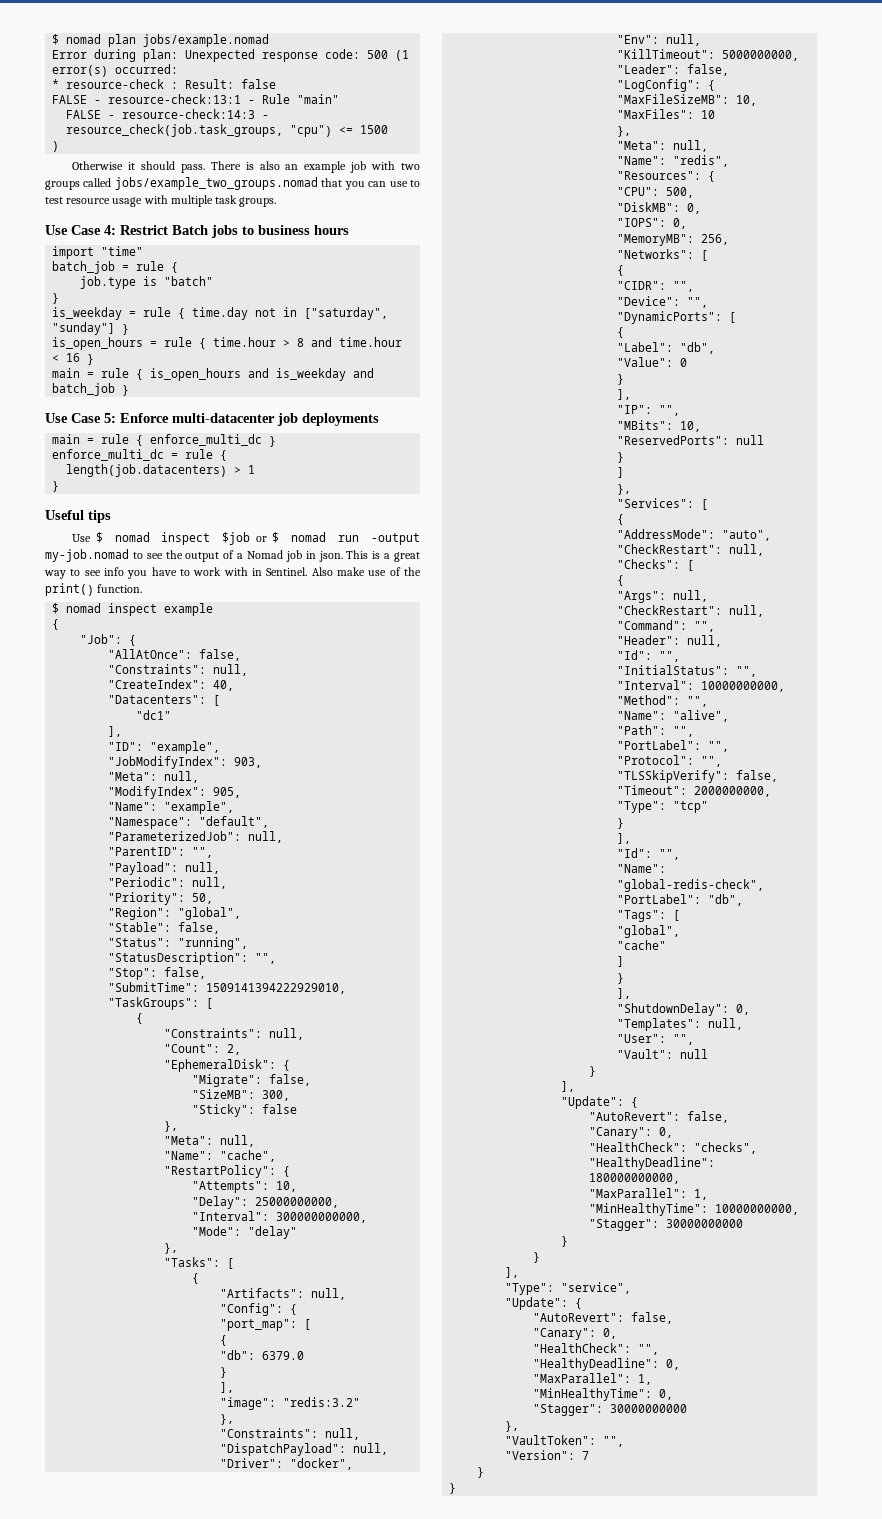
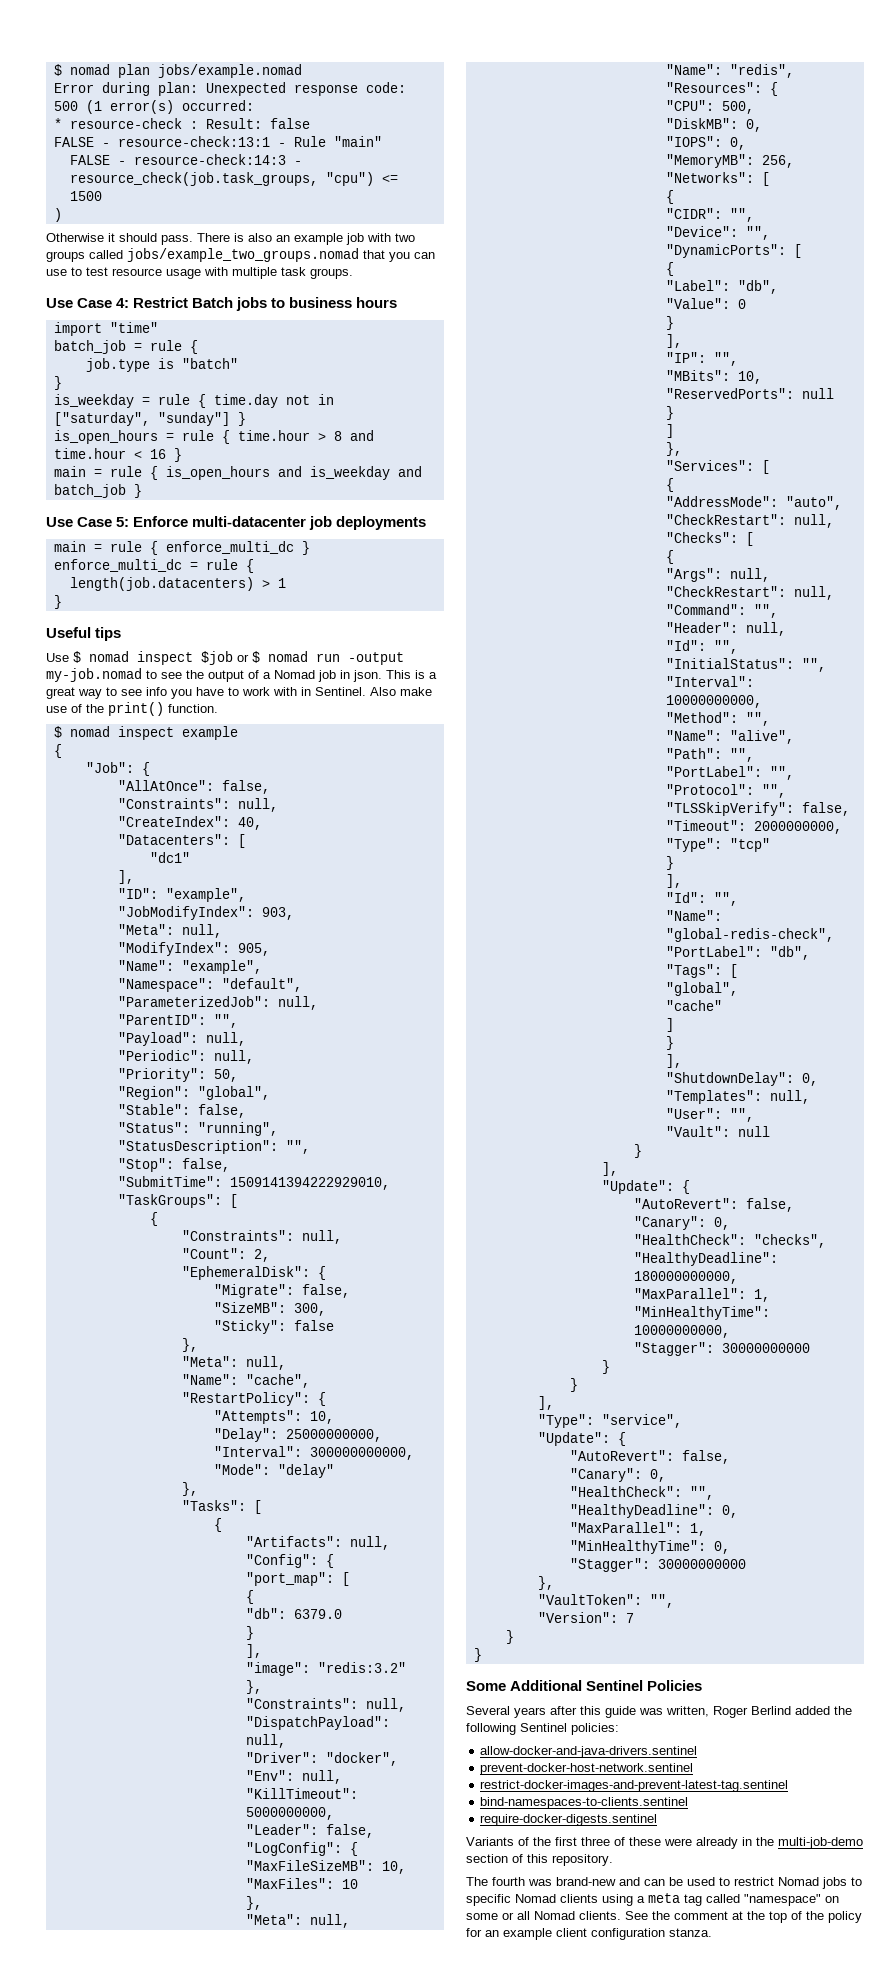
+ Some Additional Sentinel Policies
+ Several years after this guide was written, Roger Berlind added the following Sentinel policies:
+ allow-docker-and-java-drivers.sentinel
+ prevent-docker-host-network.sentinel
+ restrict-docker-images-and-prevent-latest-tag.sentinel
+ bind-namespaces-to-clients.sentinel
+ require-docker-digests.sentinel
+ Variants of the first three of these were already in the multi-job-demo section of this repository.
+ The fourth was brand-new and can be used to restrict Nomad jobs to specific Nomad clients using a meta tag called "namespace" on some or all Nomad clients. See the comment at the top of the policy for an example client configuration stanza.

